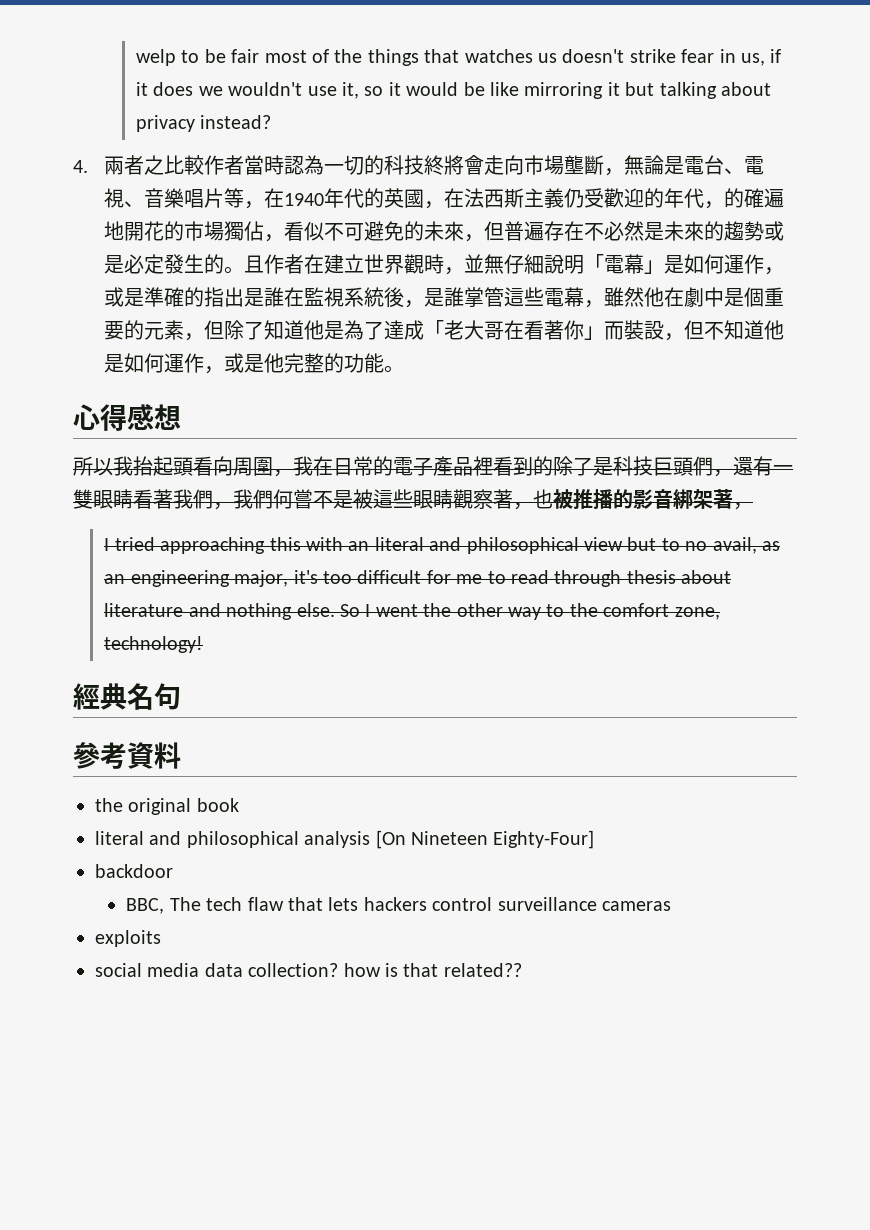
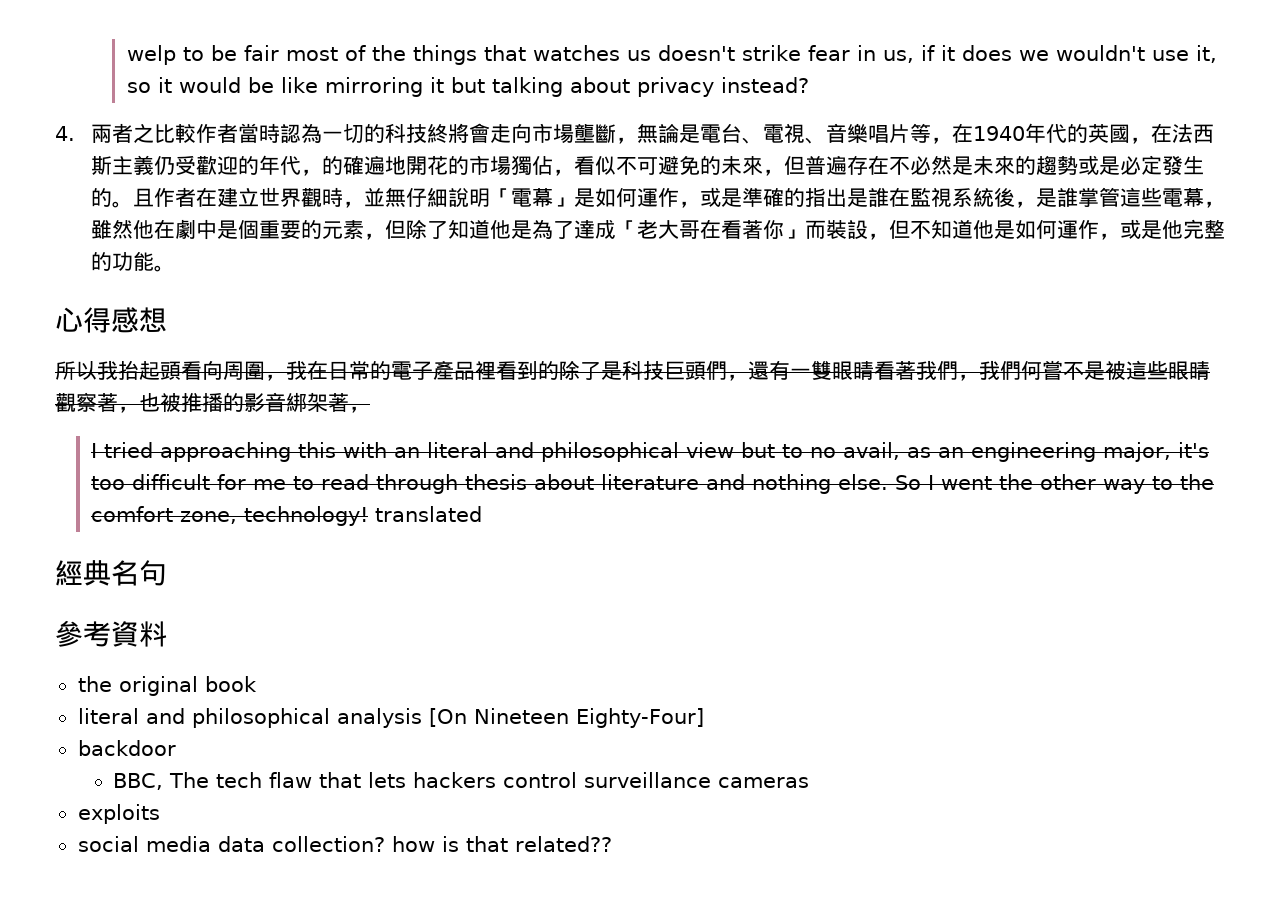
- So I went the other way to the comfort zone, technology!
+ So I went the other way to the comfort zone, technology! translated

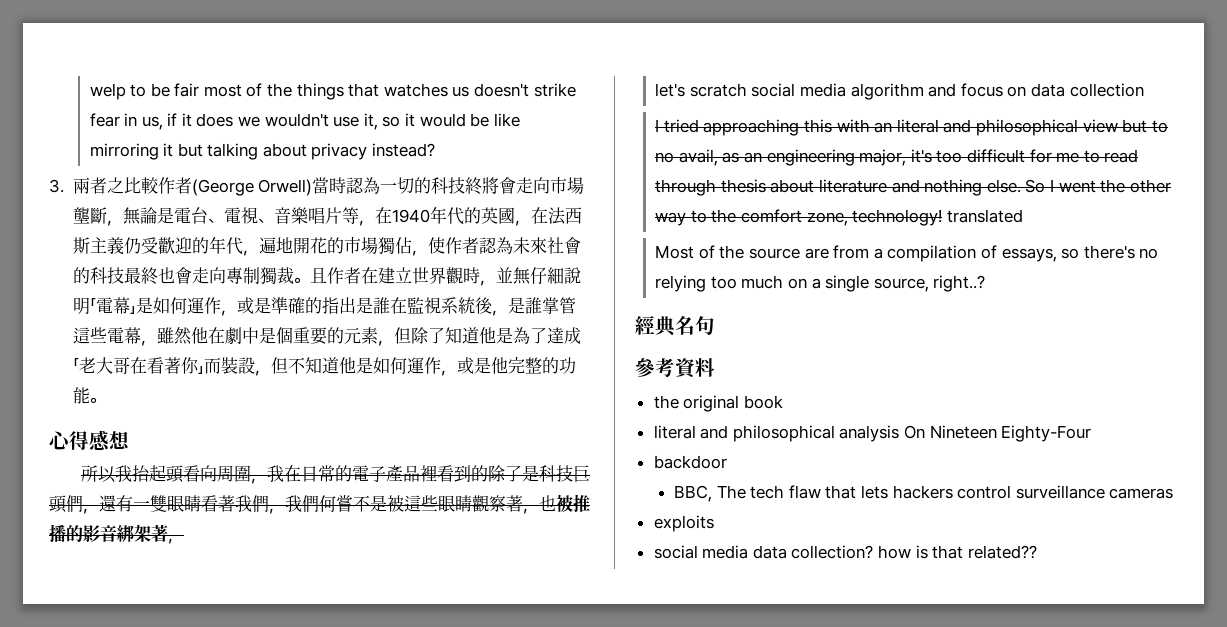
- 4.兩者之比較作者當時認為一切的科技終將會走向市場壟斷，無論是電台、電視、音樂唱片等，在1940年代的英國，在法西斯主義仍受歡迎的年代，的確遍地開花的市場獨佔，看似不可避免的未來，但普遍存在不必然是未來的趨勢或是必定發生的。
+ 3.兩者之比較作者(George Orwell)當時認為一切的科技終將會走向市場壟斷，無論是電台、電視、音樂唱片等，在1940年代的英國，在法西斯主義仍受歡迎的年代，遍地開花的市場獨佔，使作者認為未來社會的科技最終也會走向專制獨裁。
+ let's scratch social media algorithm and focus on data collection
+ Most of the source are from a compilation of essays, so there's no relying too much on a single source, right..?
- literal and philosophical analysis [On Nineteen Eighty-Four]
+ literal and philosophical analysis On Nineteen Eighty-Four

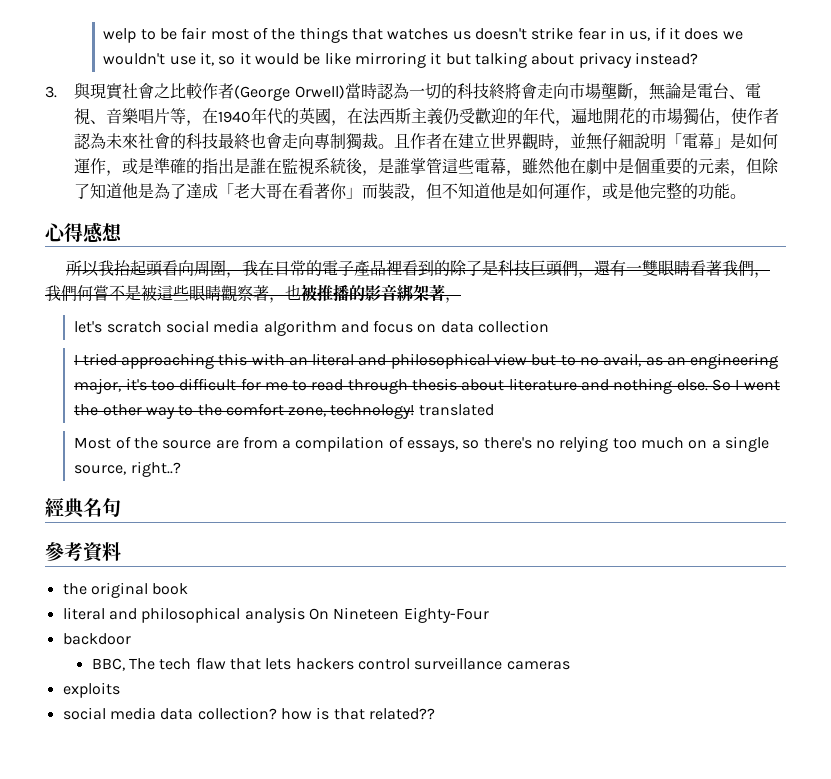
- 3.兩者之比較作者(George Orwell)當時認為一切的科技終將會走向市場壟斷，無論是電台、電視、音樂唱片等，在1940年代的英國，在法西斯主義仍受歡迎的年代，遍地開花的市場獨佔，使作者認為未來社會的科技最終也會走向專制獨裁。
+ 3.與現實社會之比較作者(George Orwell)當時認為一切的科技終將會走向市場壟斷，無論是電台、電視、音樂唱片等，在1940年代的英國，在法西斯主義仍受歡迎的年代，遍地開花的市場獨佔，使作者認為未來社會的科技最終也會走向專制獨裁。

